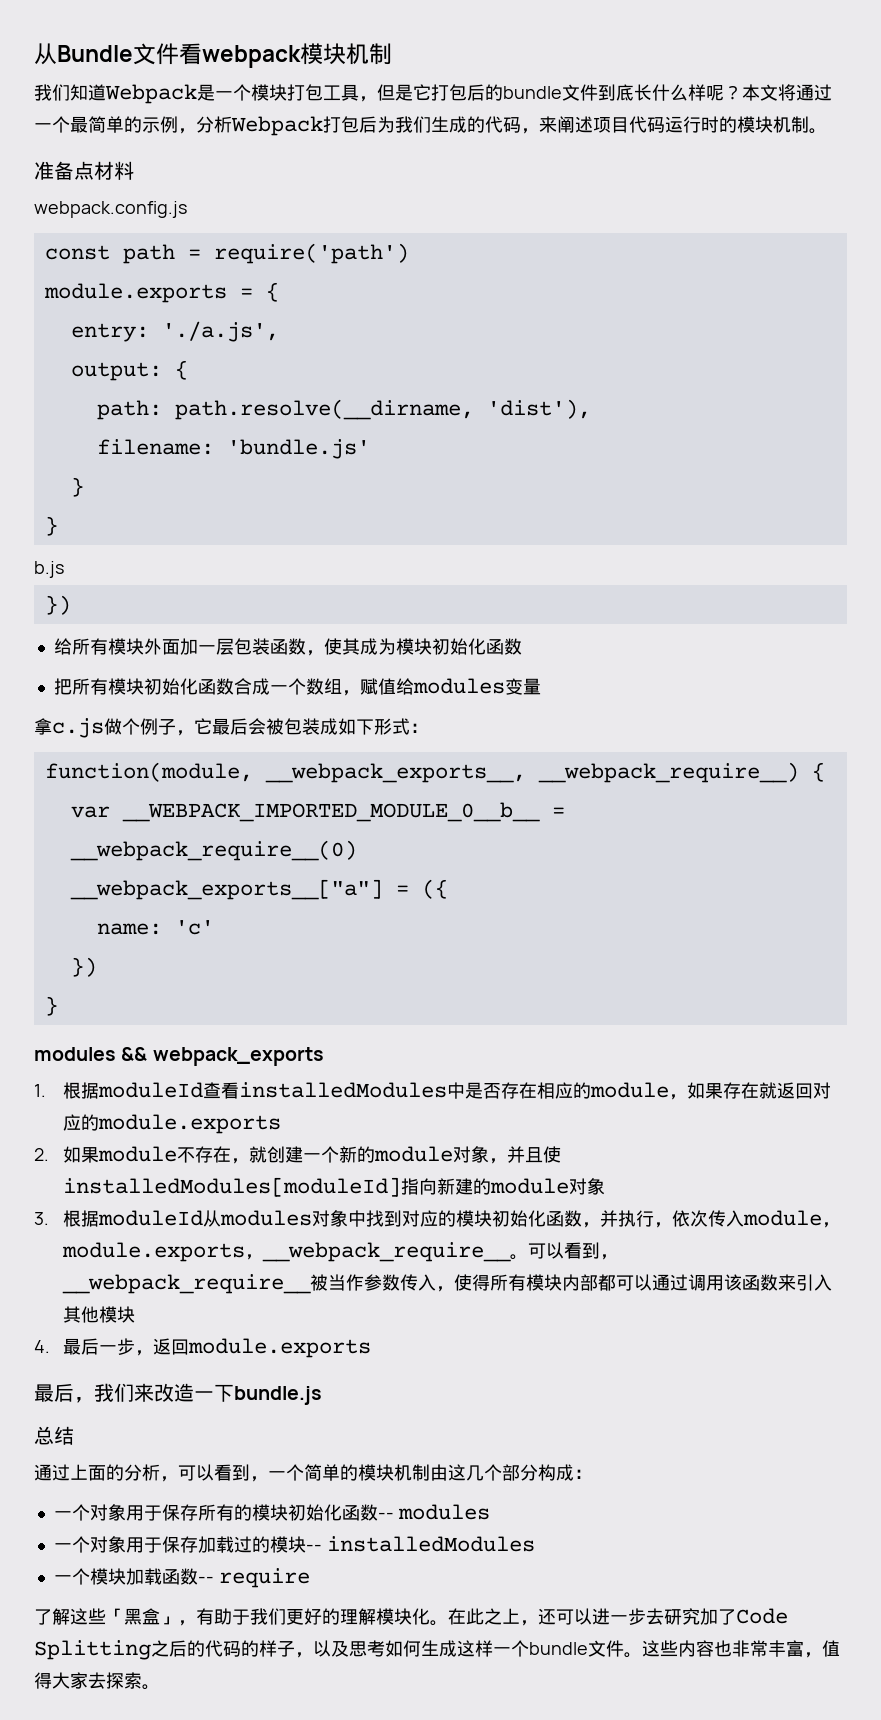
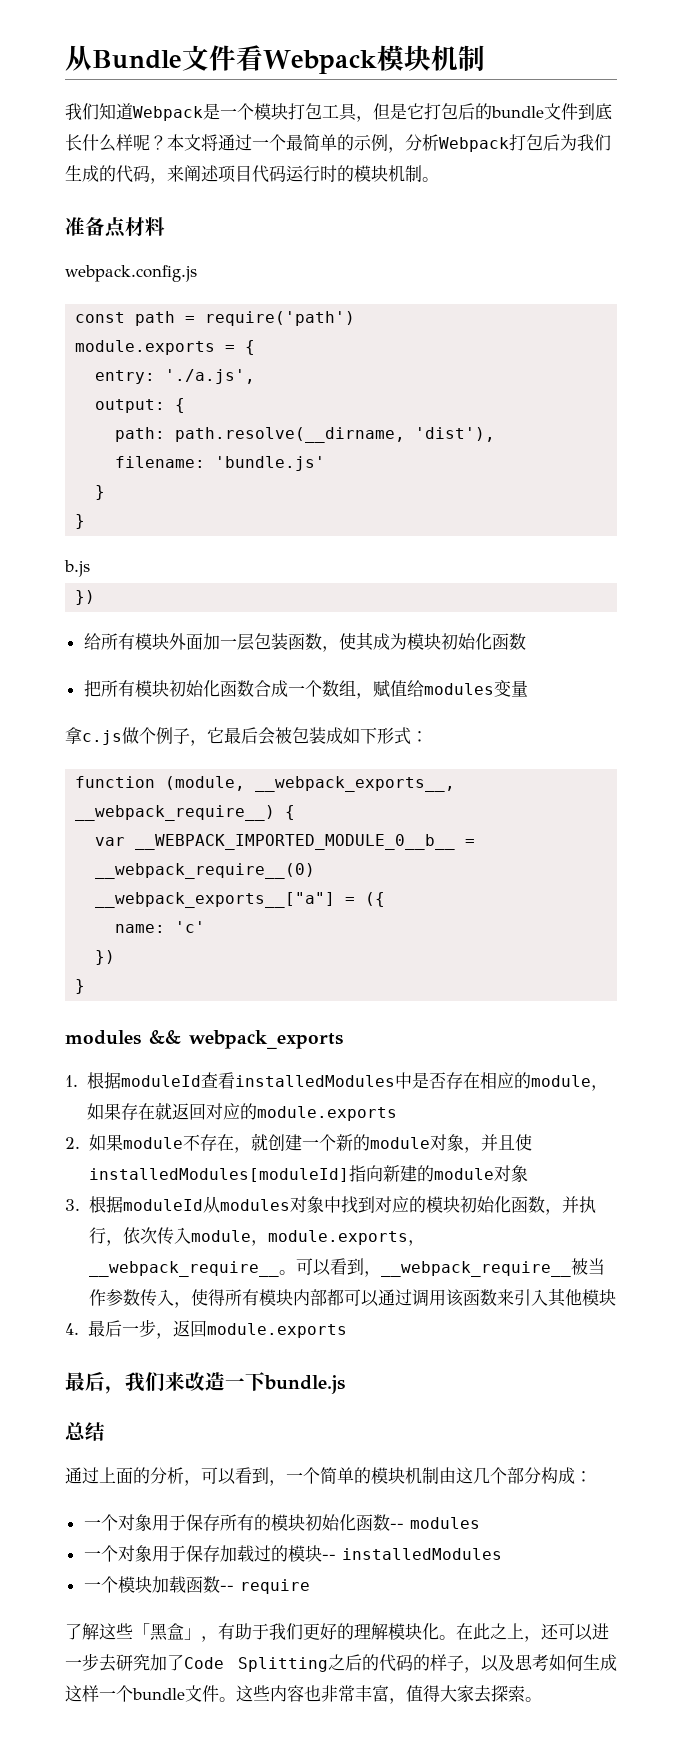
- 从Bundle文件看webpack模块机制
+ 从Bundle文件看Webpack模块机制
- function(module, __webpack_exports__, __webpack_require__) {
+ function (module, __webpack_exports__, __webpack_require__) {

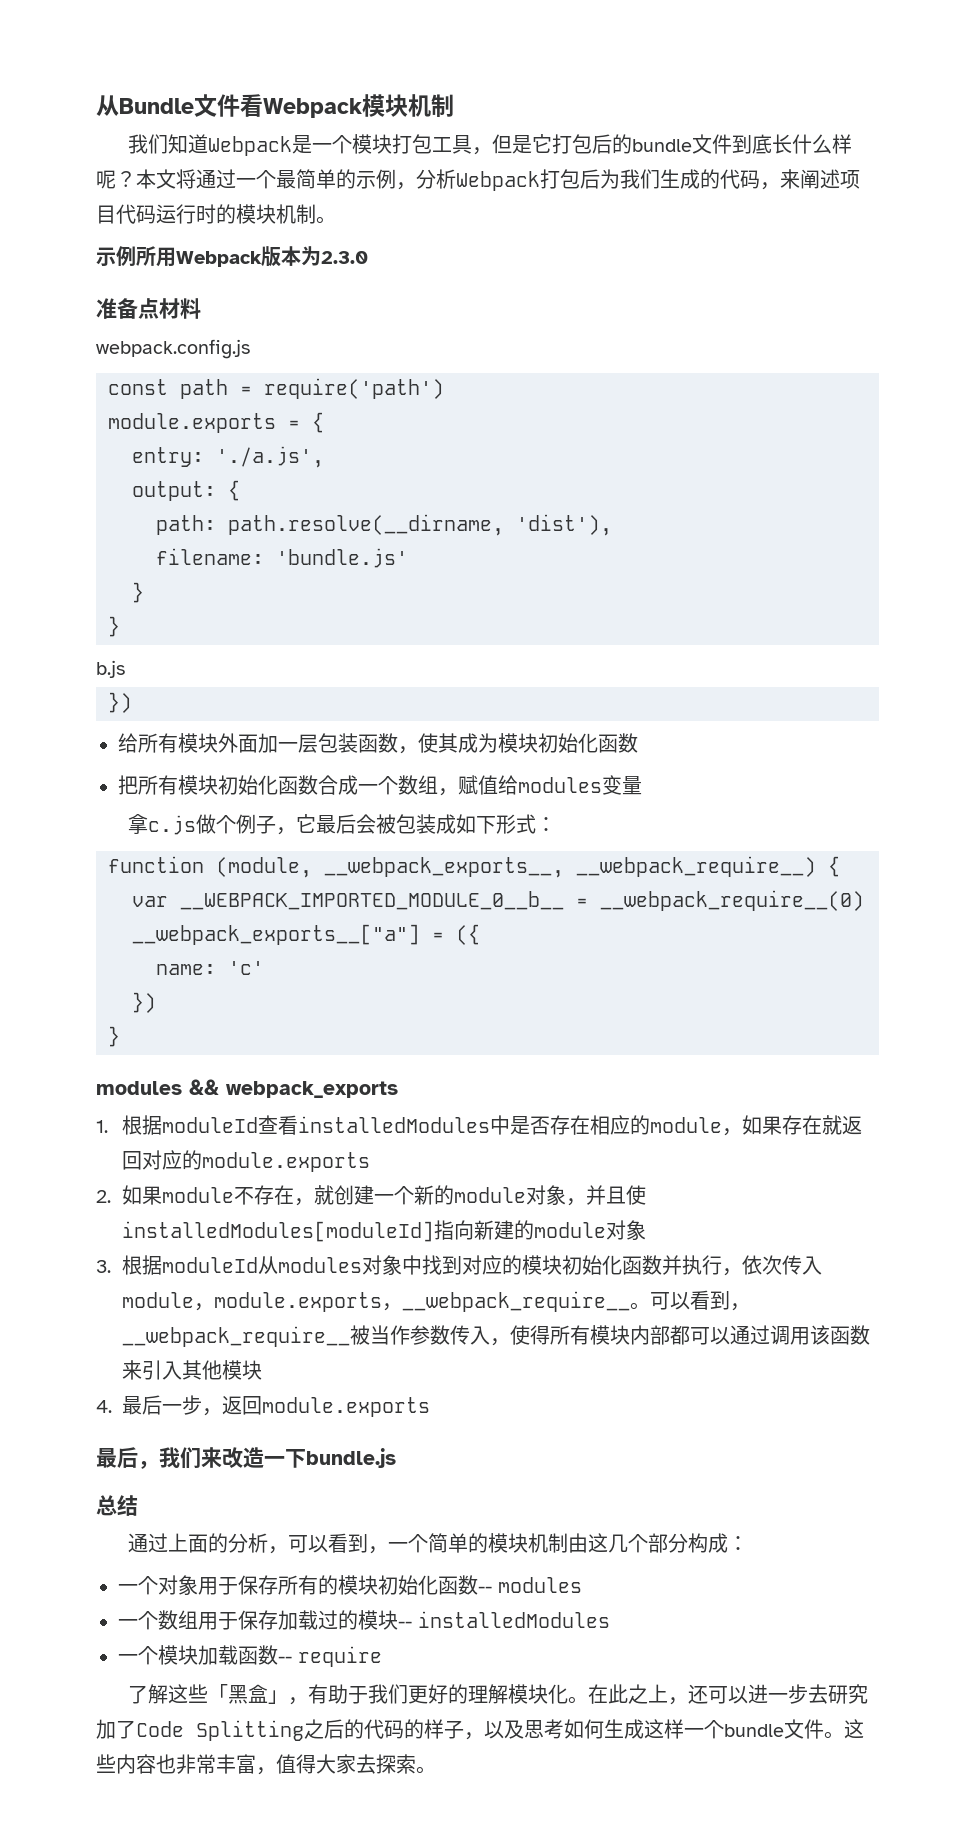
+ 示例所用Webpack版本为2.3.0
- 3.根据moduleId从modules对象中找到对应的模块初始化函数，并执行，依次传入module，module.exports，__webpack_require__。
+ 3.根据moduleId从modules对象中找到对应的模块初始化函数并执行，依次传入module，module.exports，__webpack_require__。
- 一个对象用于保存加载过的模块-- installedModules
+ 一个数组用于保存加载过的模块-- installedModules

